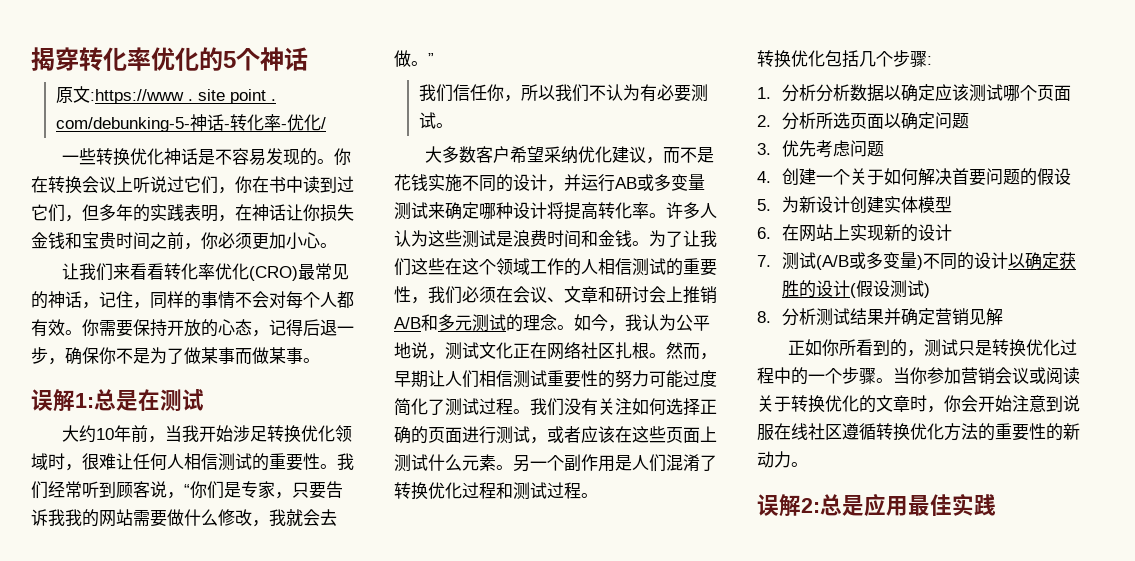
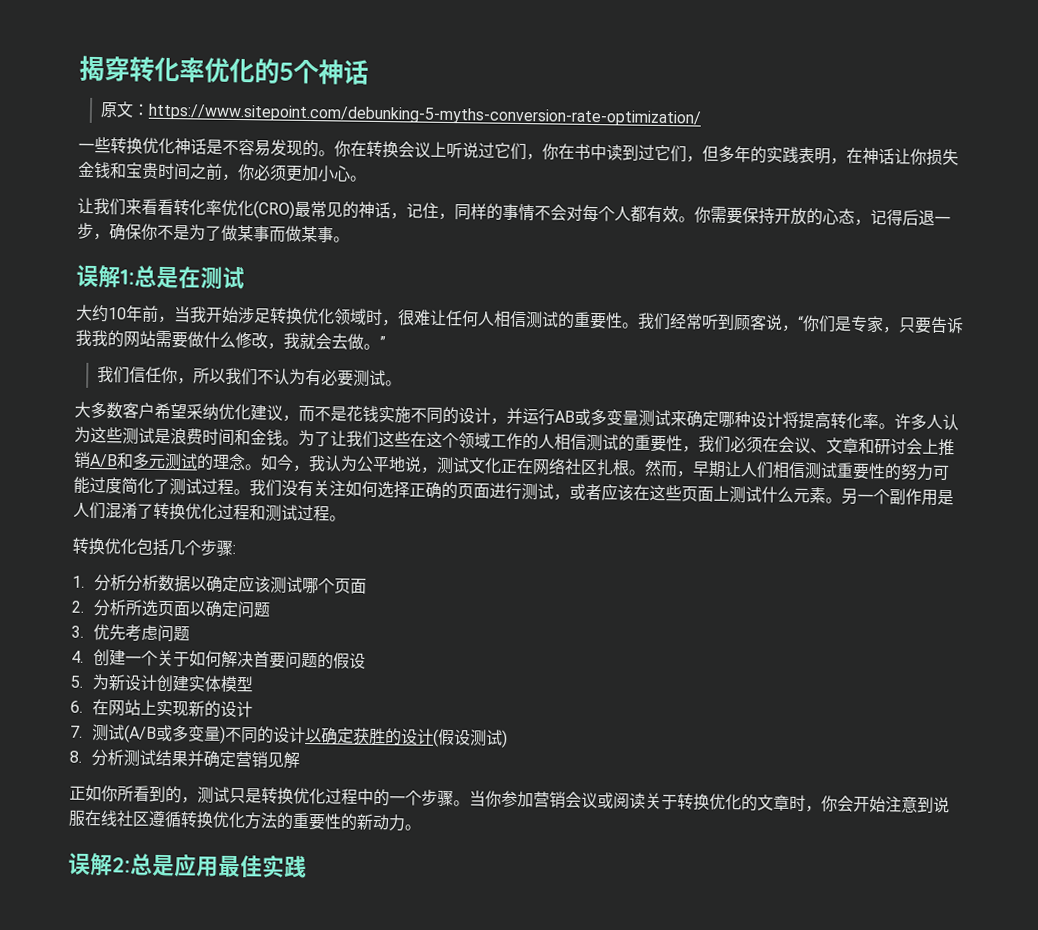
- 原文:https://www . site point . com/debunking-5-神话-转化率-优化/
+ 原文：https://www.sitepoint.com/debunking-5-myths-conversion-rate-optimization/

